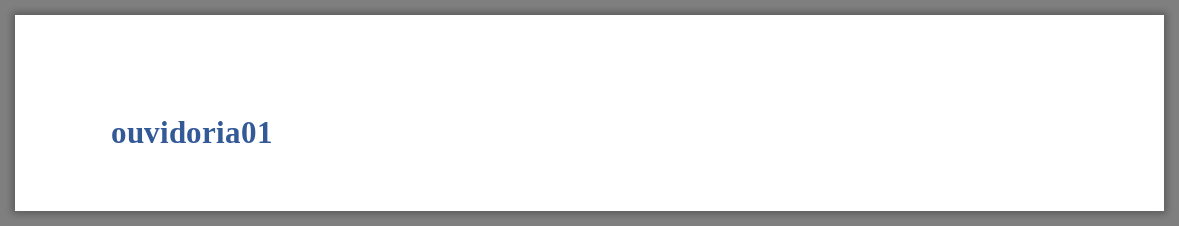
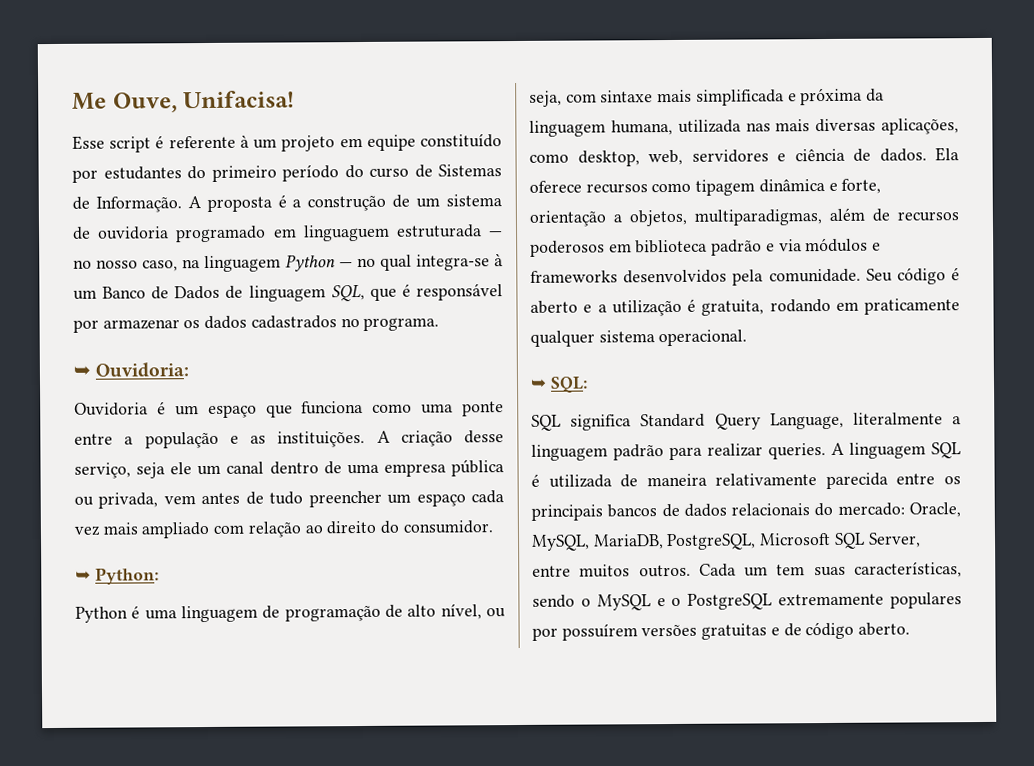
- ouvidoria01
+ Me Ouve, Unifacisa!
+ Esse script é referente à um projeto em equipe constituído por estudantes do primeiro período do curso de Sistemas de Informação. A proposta é a construção de um sistema de ouvidoria programado em linguaguem estruturada — no nosso caso, na linguagem Python — no qual integra-se à um Banco de Dados de linguagem SQL, que é responsável por armazenar os dados cadastrados no programa.
+ ➥ Ouvidoria:
+ Ouvidoria é um espaço que funciona como uma ponte entre a população e as instituições. A criação desse serviço, seja ele um canal dentro de uma empresa pública ou privada, vem antes de tudo preencher um espaço cada vez mais ampliado com relação ao direito do consumidor.
+ ➥ Python:
+ Python é uma linguagem de programação de alto nível, ou seja, com sintaxe mais simplificada e próxima da linguagem humana, utilizada nas mais diversas aplicações, como desktop, web, servidores e ciência de dados. Ela oferece recursos como tipagem dinâmica e forte, orientação a objetos, multiparadigmas, além de recursos poderosos em biblioteca padrão e via módulos e frameworks desenvolvidos pela comunidade. Seu código é aberto e a utilização é gratuita, rodando em praticamente qualquer sistema operacional.
+ ➥ SQL:
+ SQL significa Standard Query Language, literalmente a linguagem padrão para realizar queries. A linguagem SQL é utilizada de maneira relativamente parecida entre os principais bancos de dados relacionais do mercado: Oracle, MySQL, MariaDB, PostgreSQL, Microsoft SQL Server, entre muitos outros. Cada um tem suas características, sendo o MySQL e o PostgreSQL extremamente populares por possuírem versões gratuitas e de código aberto.

